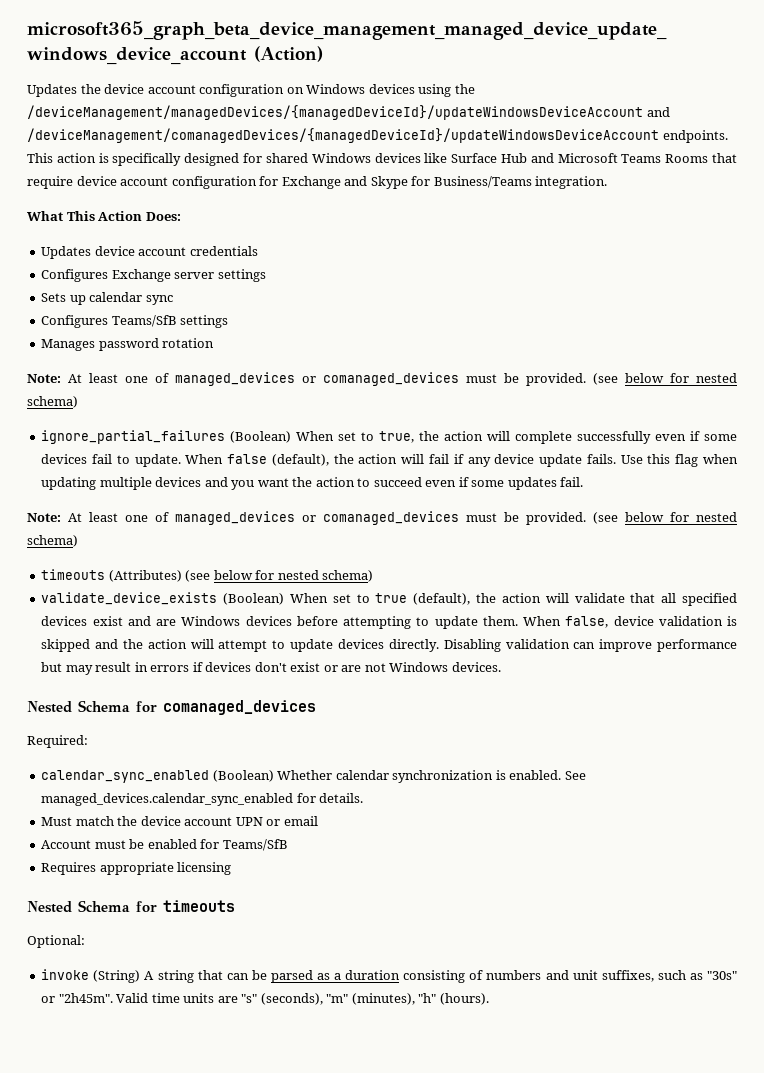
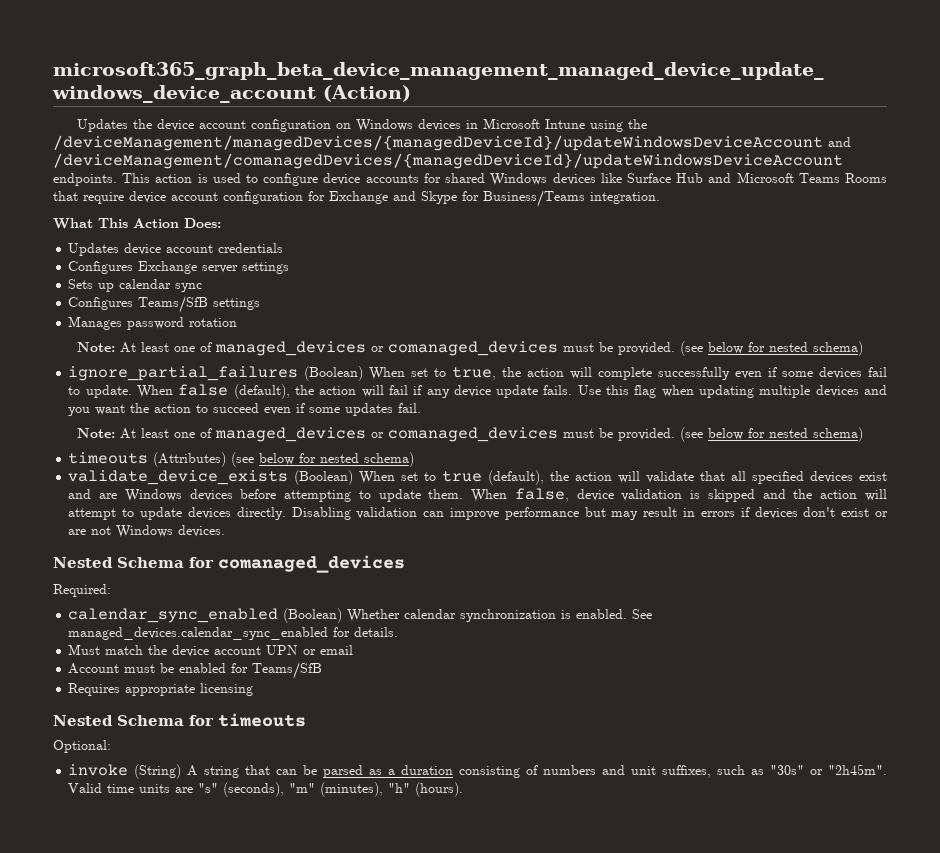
- Updates the device account configuration on Windows devices using the /deviceManagement/managedDevices/{managedDeviceId}/updateWindowsDeviceAccount and /deviceManagement/comanagedDevices/{managedDeviceId}/updateWindowsDeviceAccount endpoints.
+ Updates the device account configuration on Windows devices in Microsoft Intune using the /deviceManagement/managedDevices/{managedDeviceId}/updateWindowsDeviceAccount and /deviceManagement/comanagedDevices/{managedDeviceId}/updateWindowsDeviceAccount endpoints.
- This action is specifically designed for shared Windows devices like Surface Hub and Microsoft Teams Rooms that require device account configuration for Exchange and Skype for Business/Teams integration.
+ This action is used to configure device accounts for shared Windows devices like Surface Hub and Microsoft Teams Rooms that require device account configuration for Exchange and Skype for Business/Teams integration.

